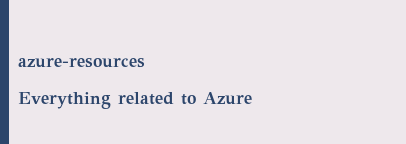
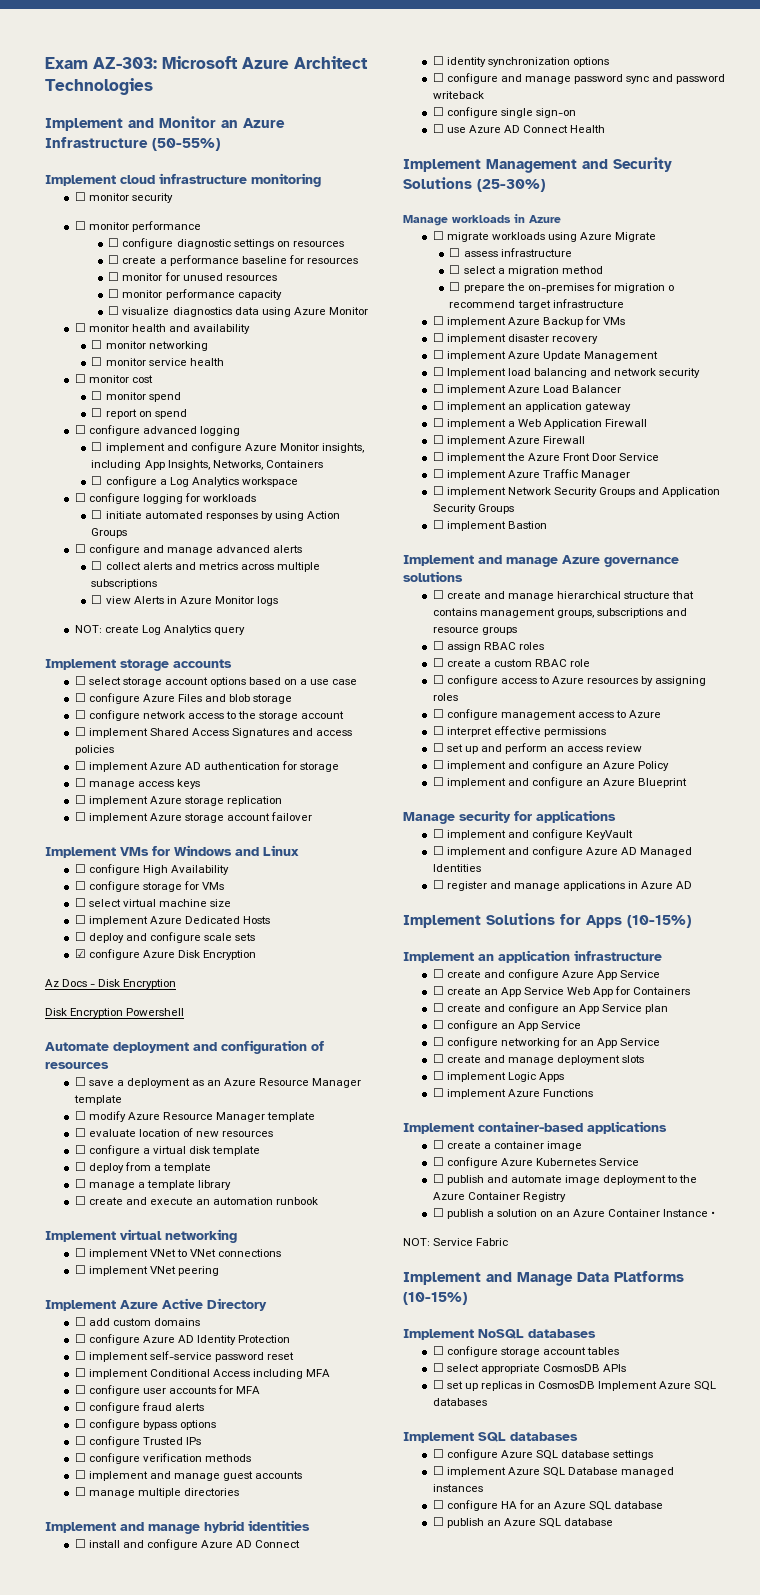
- azure-resources
- Everything related to Azure
+ Exam AZ-303: Microsoft Azure Architect Technologies
+ Implement and Monitor an Azure Infrastructure (50-55%)
+ Implement cloud infrastructure monitoring
+ ☐ monitor security
+ ☐ monitor performance
+ ☐ configure diagnostic settings on resources
+ ☐ create a performance baseline for resources
+ ☐ monitor for unused resources
+ ☐ monitor performance capacity
+ ☐ visualize diagnostics data using Azure Monitor
+ ☐ monitor health and availability
+ ☐ monitor networking
+ ☐ monitor service health
+ ☐ monitor cost
+ ☐ monitor spend
+ ☐ report on spend
+ ☐ configure advanced logging
+ ☐ implement and configure Azure Monitor insights, including App Insights, Networks, Containers
+ ☐ configure a Log Analytics workspace
+ ☐ configure logging for workloads
+ ☐ initiate automated responses by using Action Groups
+ ☐ configure and manage advanced alerts
+ ☐ collect alerts and metrics across multiple subscriptions
+ ☐ view Alerts in Azure Monitor logs
+ NOT: create Log Analytics query
+ Implement storage accounts
+ ☐ select storage account options based on a use case
+ ☐ configure Azure Files and blob storage
+ ☐ configure network access to the storage account
+ ☐ implement Shared Access Signatures and access policies
+ ☐ implement Azure AD authentication for storage
+ ☐ manage access keys
+ ☐ implement Azure storage replication
+ ☐ implement Azure storage account failover
+ Implement VMs for Windows and Linux
+ ☐ configure High Availability
+ ☐ configure storage for VMs
+ ☐ select virtual machine size
+ ☐ implement Azure Dedicated Hosts
+ ☐ deploy and configure scale sets
+ ☑ configure Azure Disk Encryption
+ Az Docs - Disk Encryption
+ Disk Encryption Powershell
+ Automate deployment and configuration of resources
+ ☐ save a deployment as an Azure Resource Manager template
+ ☐ modify Azure Resource Manager template
+ ☐ evaluate location of new resources
+ ☐ configure a virtual disk template
+ ☐ deploy from a template
+ ☐ manage a template library
+ ☐ create and execute an automation runbook
+ Implement virtual networking
+ ☐ implement VNet to VNet connections
+ ☐ implement VNet peering
+ Implement Azure Active Directory
+ ☐ add custom domains
+ ☐ configure Azure AD Identity Protection
+ ☐ implement self-service password reset
+ ☐ implement Conditional Access including MFA
+ ☐ configure user accounts for MFA
+ ☐ configure fraud alerts
+ ☐ configure bypass options
+ ☐ configure Trusted IPs
+ ☐ configure verification methods
+ ☐ implement and manage guest accounts
+ ☐ manage multiple directories
+ Implement and manage hybrid identities
+ ☐ install and configure Azure AD Connect
+ ☐ identity synchronization options
+ ☐ configure and manage password sync and password writeback
+ ☐ configure single sign-on
+ ☐ use Azure AD Connect Health
+ Implement Management and Security Solutions (25-30%)
+ Manage workloads in Azure
+ ☐ migrate workloads using Azure Migrate
+ ☐ assess infrastructure
+ ☐ select a migration method
+ ☐ prepare the on-premises for migration o recommend target infrastructure
+ ☐ implement Azure Backup for VMs
+ ☐ implement disaster recovery
+ ☐ implement Azure Update Management
+ ☐ Implement load balancing and network security
+ ☐ implement Azure Load Balancer
+ ☐ implement an application gateway
+ ☐ implement a Web Application Firewall
+ ☐ implement Azure Firewall
+ ☐ implement the Azure Front Door Service
+ ☐ implement Azure Traffic Manager
+ ☐ implement Network Security Groups and Application Security Groups
+ ☐ implement Bastion
+ Implement and manage Azure governance solutions
+ ☐ create and manage hierarchical structure that contains management groups, subscriptions and resource groups
+ ☐ assign RBAC roles
+ ☐ create a custom RBAC role
+ ☐ configure access to Azure resources by assigning roles
+ ☐ configure management access to Azure
+ ☐ interpret effective permissions
+ ☐ set up and perform an access review
+ ☐ implement and configure an Azure Policy
+ ☐ implement and configure an Azure Blueprint
+ Manage security for applications
+ ☐ implement and configure KeyVault
+ ☐ implement and configure Azure AD Managed Identities
+ ☐ register and manage applications in Azure AD
+ Implement Solutions for Apps (10-15%)
+ Implement an application infrastructure
+ ☐ create and configure Azure App Service
+ ☐ create an App Service Web App for Containers
+ ☐ create and configure an App Service plan
+ ☐ configure an App Service
+ ☐ configure networking for an App Service
+ ☐ create and manage deployment slots
+ ☐ implement Logic Apps
+ ☐ implement Azure Functions
+ Implement container-based applications
+ ☐ create a container image
+ ☐ configure Azure Kubernetes Service
+ ☐ publish and automate image deployment to the Azure Container Registry
+ ☐ publish a solution on an Azure Container Instance •
+ NOT: Service Fabric
+ Implement and Manage Data Platforms (10-15%)
+ Implement NoSQL databases
+ ☐ configure storage account tables
+ ☐ select appropriate CosmosDB APIs
+ ☐ set up replicas in CosmosDB Implement Azure SQL databases
+ Implement SQL databases
+ ☐ configure Azure SQL database settings
+ ☐ implement Azure SQL Database managed instances
+ ☐ configure HA for an Azure SQL database
+ ☐ publish an Azure SQL database

